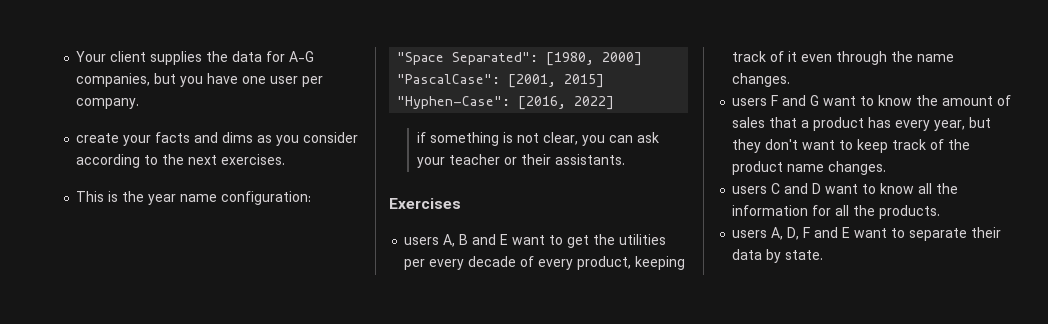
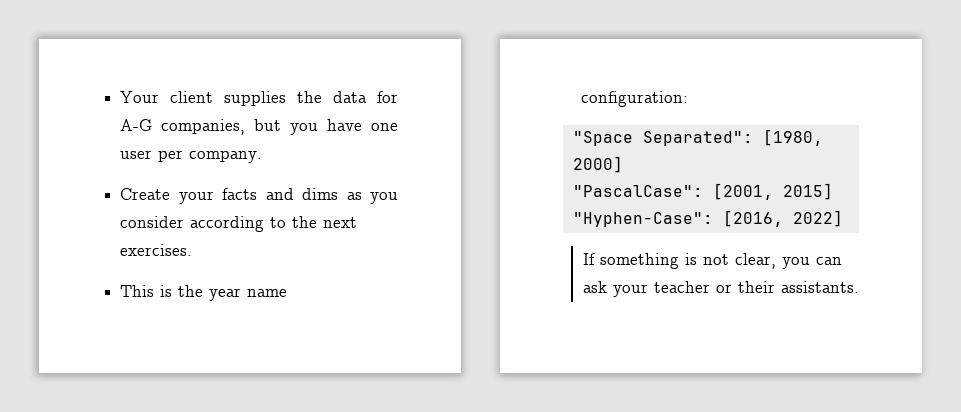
- create your facts and dims as you consider according to the next exercises.
+ Create your facts and dims as you consider according to the next exercises.
- if something is not clear, you can ask your teacher or their assistants.
+ If something is not clear, you can ask your teacher or their assistants.
- Exercises
- users A, B and E want to get the utilities per every decade of every product, keeping track of it even through the name changes.
- users F and G want to know the amount of sales that a product has every year, but they don't want to keep track of the product name changes.
- users C and D want to know all the information for all the products.
- users A, D, F and E want to separate their data by state.

